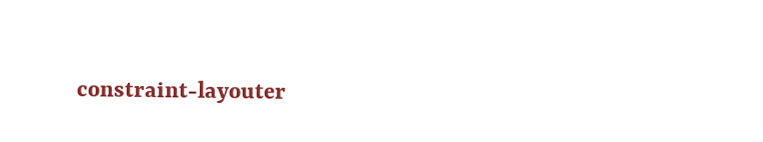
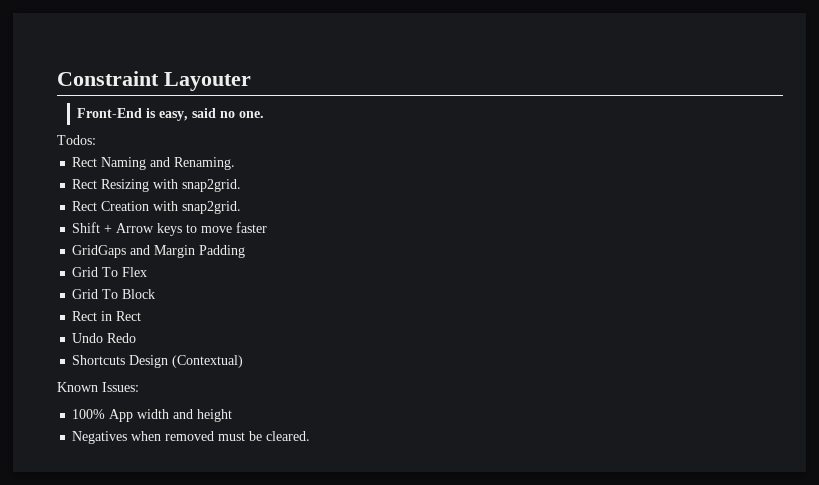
- constraint-layouter
+ Constraint Layouter
+ Front-End is easy, said no one.
+ Todos:
+ Rect Naming and Renaming.
+ Rect Resizing with snap2grid.
+ Rect Creation with snap2grid.
+ Shift + Arrow keys to move faster
+ GridGaps and Margin Padding
+ Grid To Flex
+ Grid To Block
+ Rect in Rect
+ Undo Redo
+ Shortcuts Design (Contextual)
+ Known Issues:
+ 100% App width and height
+ Negatives when removed must be cleared.

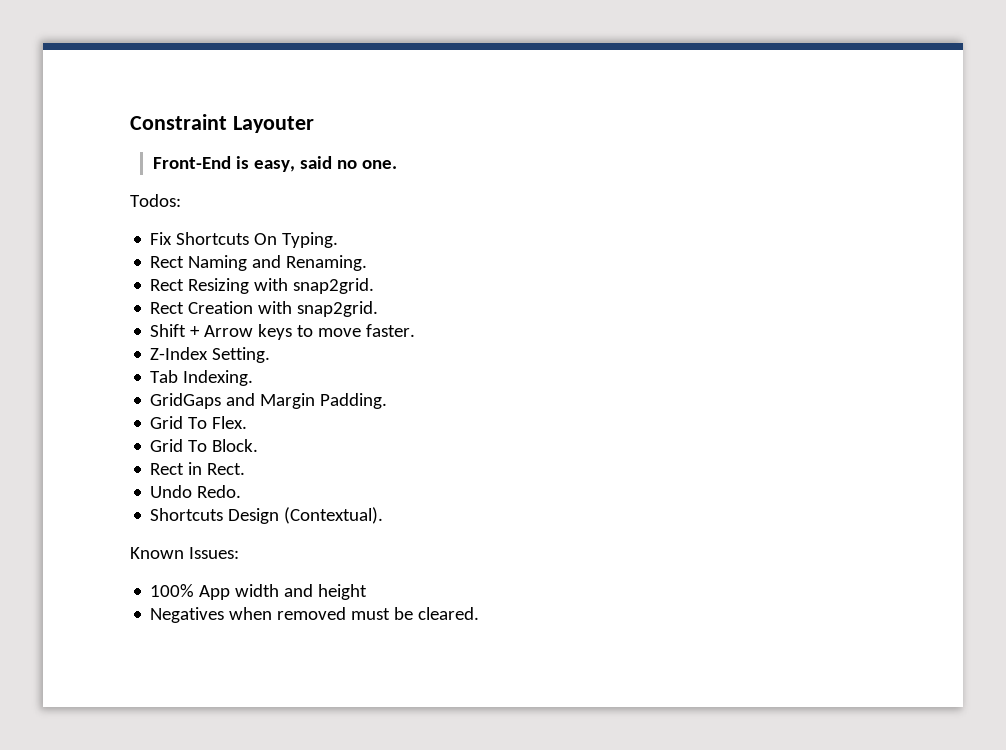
+ Fix Shortcuts On Typing.
- Shift + Arrow keys to move faster
+ Shift + Arrow keys to move faster.
+ Z-Index Setting.
+ Tab Indexing.
- GridGaps and Margin Padding
- Grid To Flex
- Grid To Block
+ GridGaps and Margin Padding.
+ Grid To Flex.
+ Grid To Block.
- Rect in Rect
+ Rect in Rect.
- Undo Redo
+ Undo Redo.
- Shortcuts Design (Contextual)
+ Shortcuts Design (Contextual).

